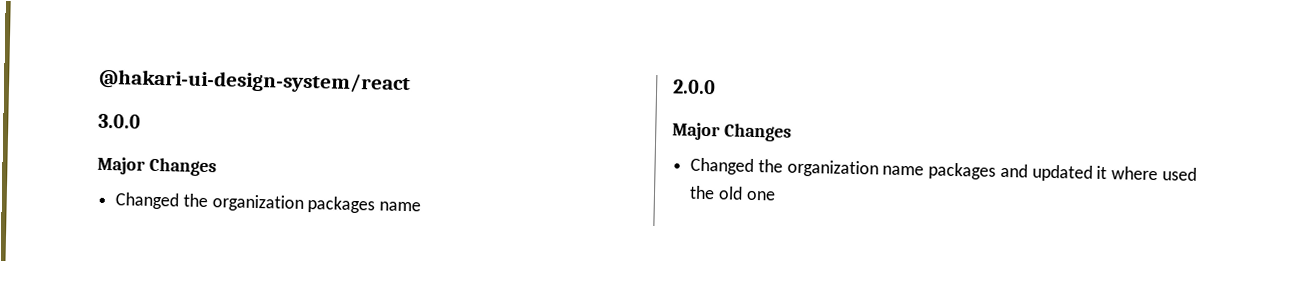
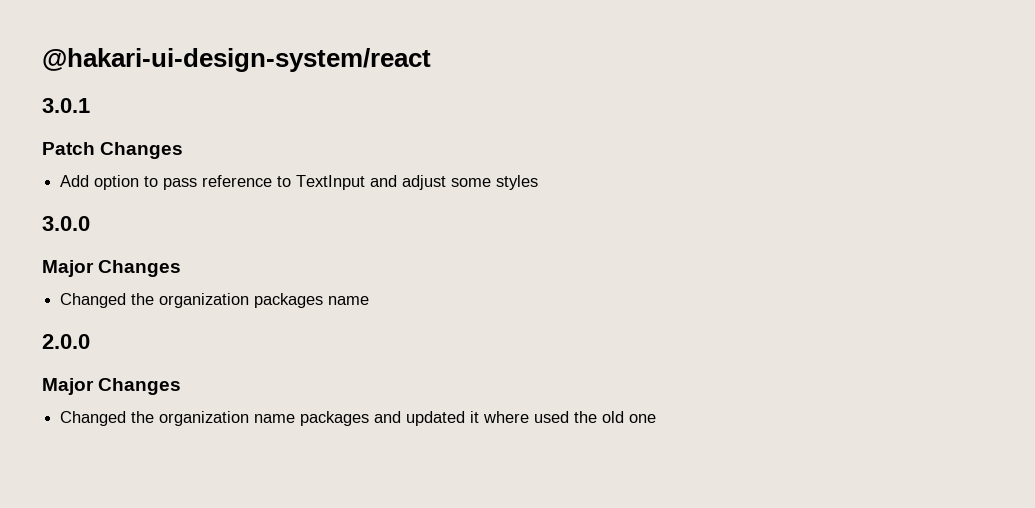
+ 3.0.1
+ Patch Changes
+ Add option to pass reference to TextInput and adjust some styles

